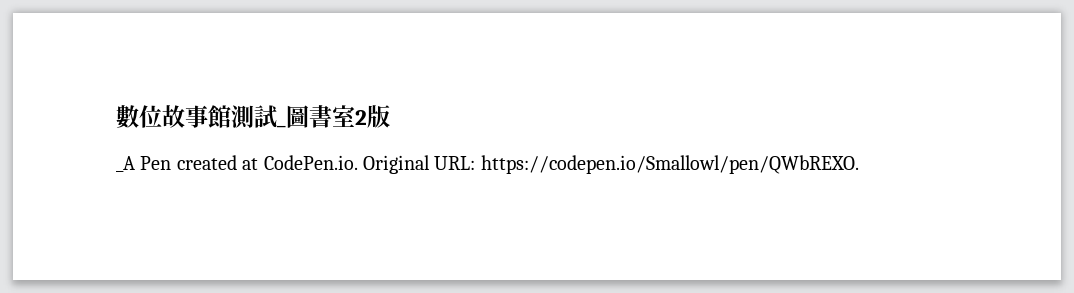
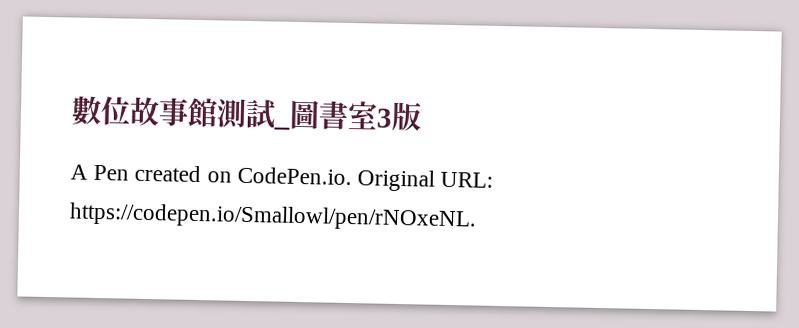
- 數位故事館測試_圖書室2版
+ 數位故事館測試_圖書室3版
- _A Pen created at CodePen.io. Original URL: https://codepen.io/Smallowl/pen/QWbREXO.
+ A Pen created on CodePen.io. Original URL: https://codepen.io/Smallowl/pen/rNOxeNL.

